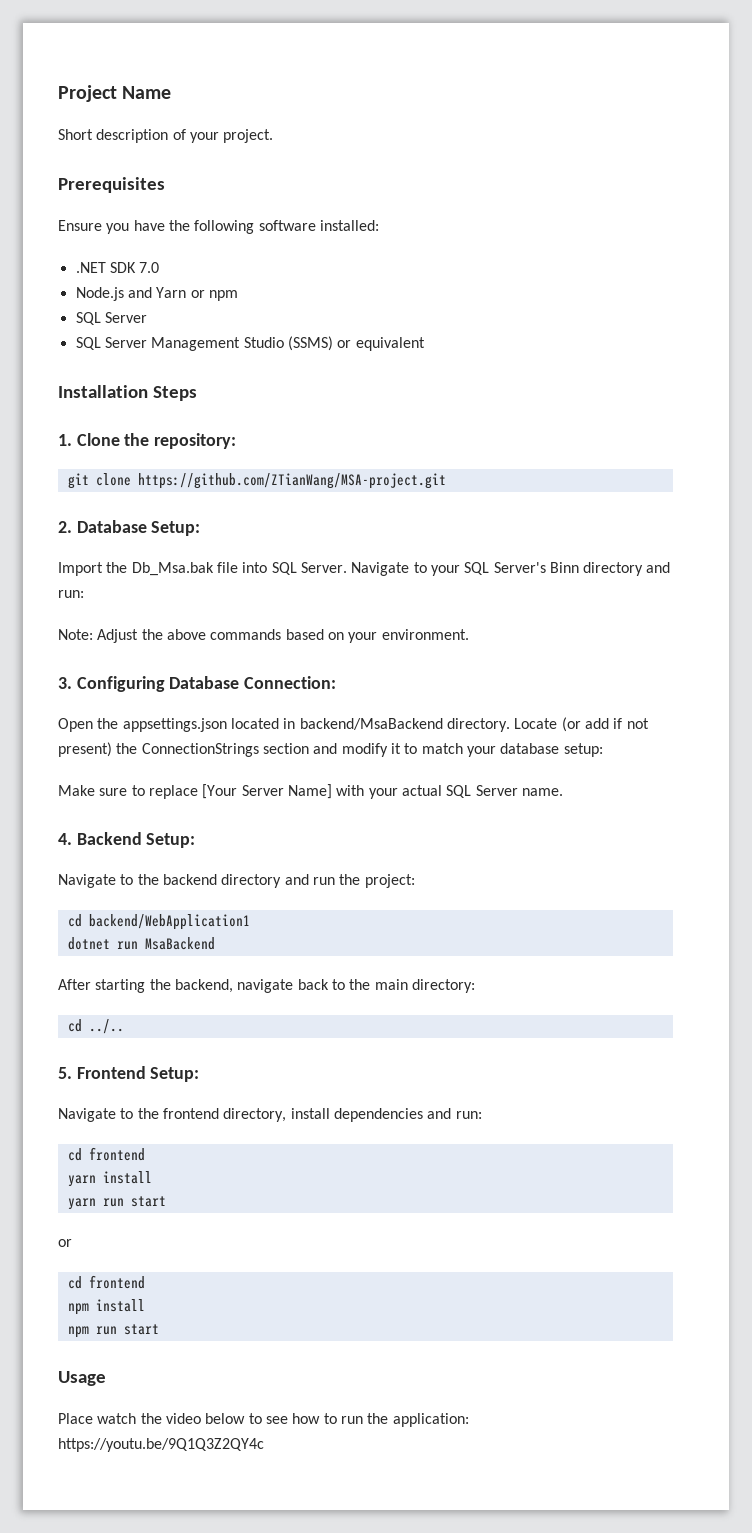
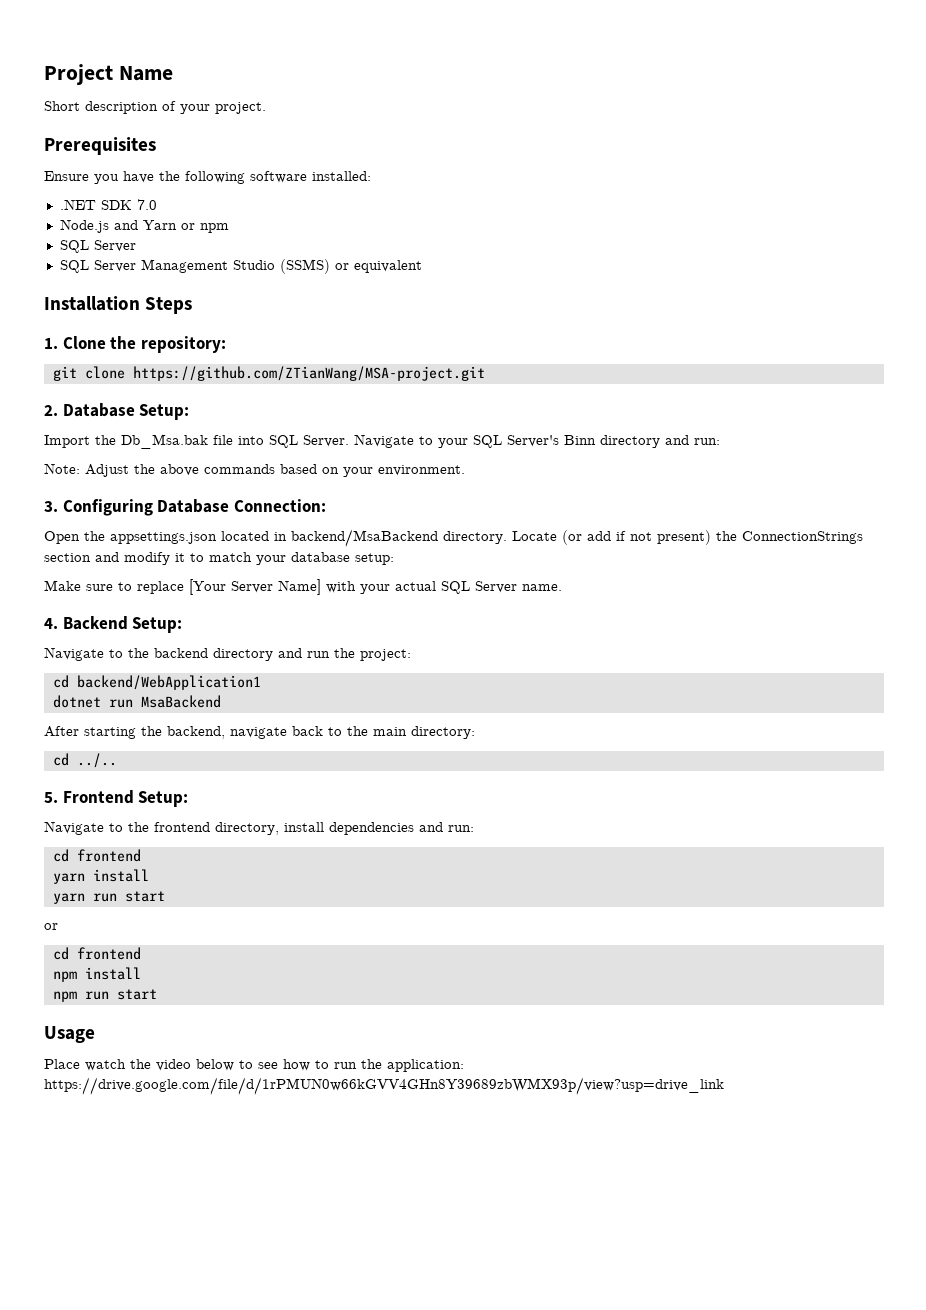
- Place watch the video below to see how to run the application: https://youtu.be/9Q1Q3Z2QY4c
+ Place watch the video below to see how to run the application: https://drive.google.com/file/d/1rPMUN0w66kGVV4GHn8Y39689zbWMX93p/view?usp=drive_link

